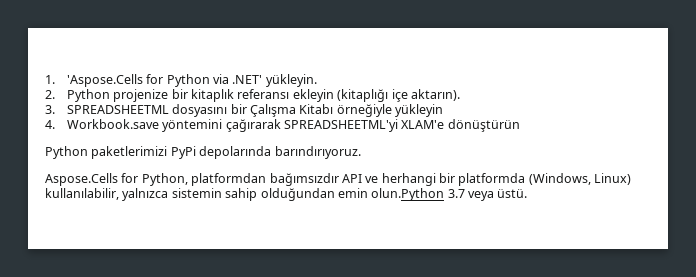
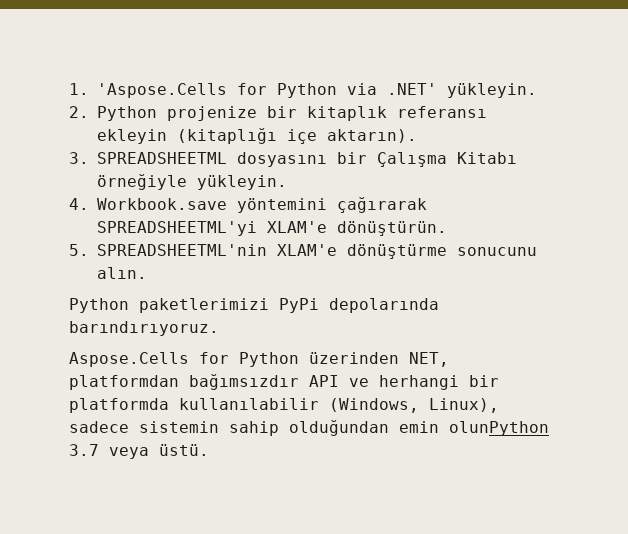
- 3. SPREADSHEETML dosyasını bir Çalışma Kitabı örneğiyle yükleyin
+ 3. SPREADSHEETML dosyasını bir Çalışma Kitabı örneğiyle yükleyin.
- 4. Workbook.save yöntemini çağırarak SPREADSHEETML'yi XLAM'e dönüştürün
+ 4. Workbook.save yöntemini çağırarak SPREADSHEETML'yi XLAM'e dönüştürün.
+ 5. SPREADSHEETML'nin XLAM'e dönüştürme sonucunu alın.
- Aspose.Cells for Python, platformdan bağımsızdır API ve herhangi bir platformda (Windows, Linux) kullanılabilir, yalnızca sistemin sahip olduğundan emin olun.Python 3.7 veya üstü.
+ Aspose.Cells for Python üzerinden NET, platformdan bağımsızdır API ve herhangi bir platformda kullanılabilir (Windows, Linux), sadece sistemin sahip olduğundan emin olunPython 3.7 veya üstü.

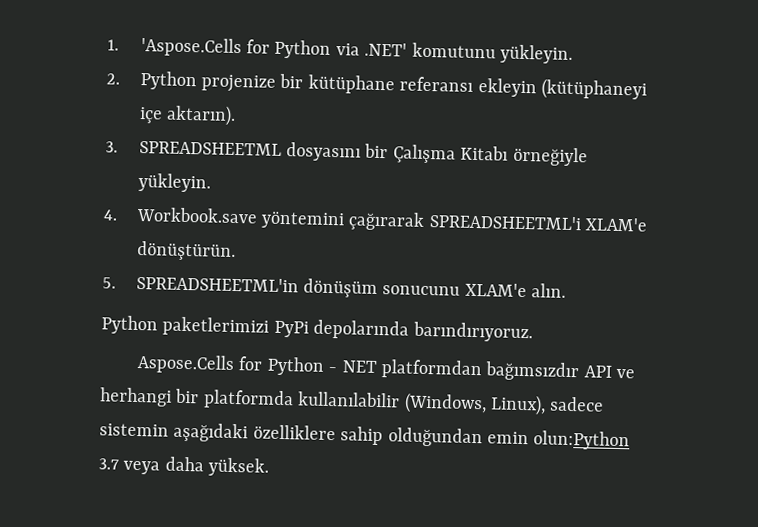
- 1. 'Aspose.Cells for Python via .NET' yükleyin.
+ 1. 'Aspose.Cells for Python via .NET' komutunu yükleyin.
- 2. Python projenize bir kitaplık referansı ekleyin (kitaplığı içe aktarın).
+ 2. Python projenize bir kütüphane referansı ekleyin (kütüphaneyi içe aktarın).
- 4. Workbook.save yöntemini çağırarak SPREADSHEETML'yi XLAM'e dönüştürün.
+ 4. Workbook.save yöntemini çağırarak SPREADSHEETML'i XLAM'e dönüştürün.
- 5. SPREADSHEETML'nin XLAM'e dönüştürme sonucunu alın.
+ 5. SPREADSHEETML'in dönüşüm sonucunu XLAM'e alın.
- Aspose.Cells for Python üzerinden NET, platformdan bağımsızdır API ve herhangi bir platformda kullanılabilir (Windows, Linux), sadece sistemin sahip olduğundan emin olunPython 3.7 veya üstü.
+ Aspose.Cells for Python - NET platformdan bağımsızdır API ve herhangi bir platformda kullanılabilir (Windows, Linux), sadece sistemin aşağıdaki özelliklere sahip olduğundan emin olun:Python 3.7 veya daha yüksek.

